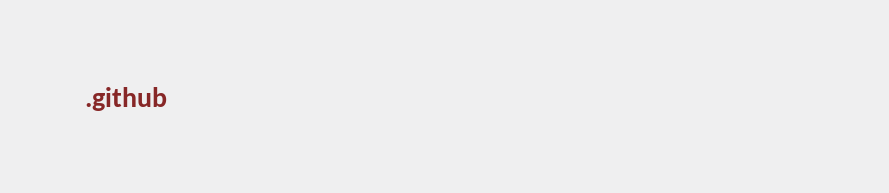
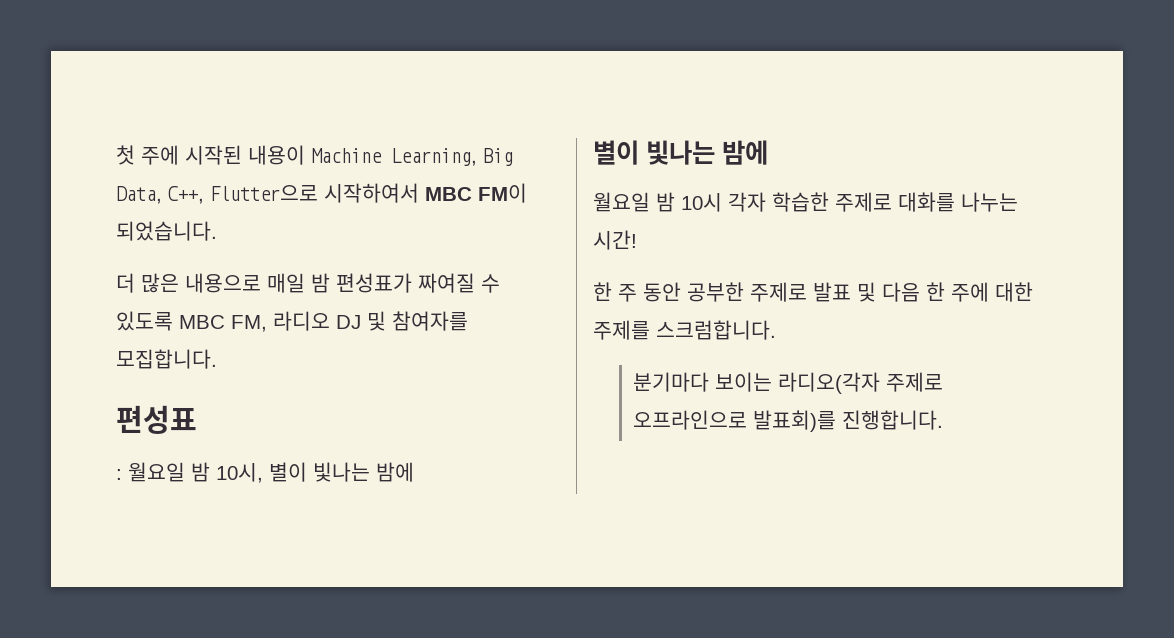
- .github
+ 첫 주에 시작된 내용이 Machine Learning, Big Data, C++, Flutter으로 시작하여서 MBC FM이 되었습니다.
+ 더 많은 내용으로 매일 밤 편성표가 짜여질 수 있도록 MBC FM, 라디오 DJ 및 참여자를 모집합니다.
+ 편성표
+ : 월요일 밤 10시, 별이 빛나는 밤에
+ 별이 빛나는 밤에
+ 월요일 밤 10시 각자 학습한 주제로 대화를 나누는 시간!
+ 한 주 동안 공부한 주제로 발표 및 다음 한 주에 대한 주제를 스크럼합니다.
+ 분기마다 보이는 라디오(각자 주제로 오프라인으로 발표회)를 진행합니다.

